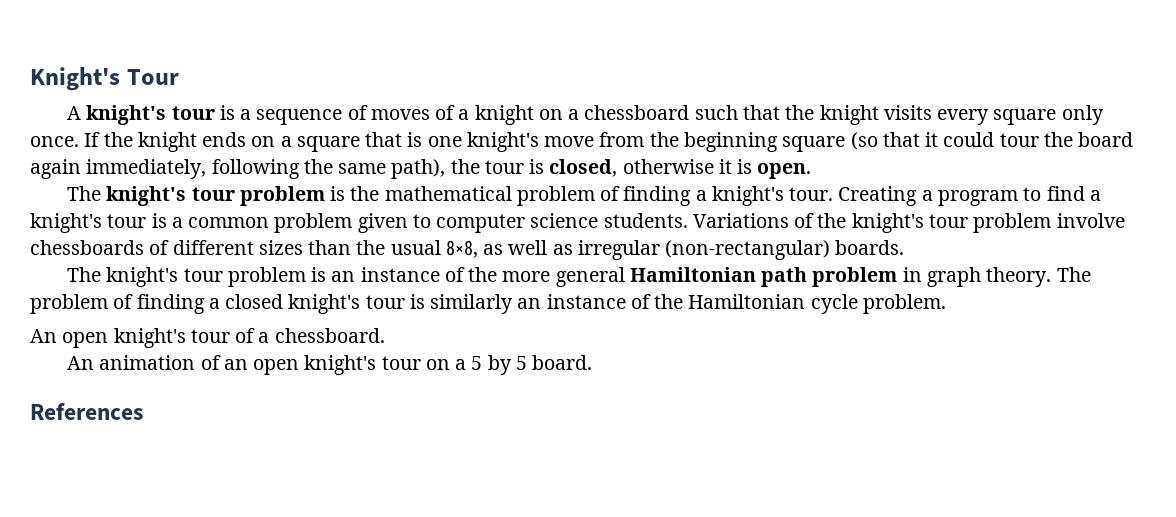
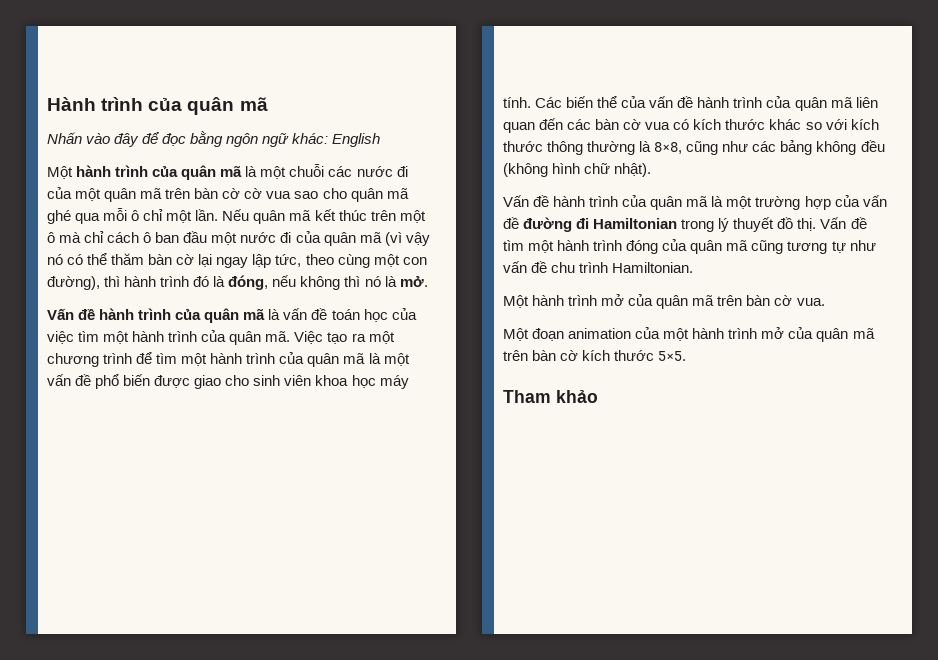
- Knight's Tour
- A knight's tour is a sequence of moves of a knight on a chessboard such that the knight visits every square only once. If the knight ends on a square that is one knight's move from the beginning square (so that it could tour the board again immediately, following the same path), the tour is closed, otherwise it is open.
- The knight's tour problem is the mathematical problem of finding a knight's tour. Creating a program to find a knight's tour is a common problem given to computer science students. Variations of the knight's tour problem involve chessboards of different sizes than the usual 8×8, as well as irregular (non-rectangular) boards.
- The knight's tour problem is an instance of the more general Hamiltonian path problem in graph theory. The problem of finding a closed knight's tour is similarly an instance of the Hamiltonian cycle problem.
- An open knight's tour of a chessboard.
- An animation of an open knight's tour on a 5 by 5 board.
- References
+ Hành trình của quân mã
+ Nhấn vào đây để đọc bằng ngôn ngữ khác: English
+ Một hành trình của quân mã là một chuỗi các nước đi của một quân mã trên bàn cờ cờ vua sao cho quân mã ghé qua mỗi ô chỉ một lần. Nếu quân mã kết thúc trên một ô mà chỉ cách ô ban đầu một nước đi của quân mã (vì vậy nó có thể thăm bàn cờ lại ngay lập tức, theo cùng một con đường), thì hành trình đó là đóng, nếu không thì nó là mở.
+ Vấn đề hành trình của quân mã là vấn đề toán học của việc tìm một hành trình của quân mã. Việc tạo ra một chương trình để tìm một hành trình của quân mã là một vấn đề phổ biến được giao cho sinh viên khoa học máy tính. Các biến thể của vấn đề hành trình của quân mã liên quan đến các bàn cờ vua có kích thước khác so với kích thước thông thường là 8×8, cũng như các bảng không đều (không hình chữ nhật).
+ Vấn đề hành trình của quân mã là một trường hợp của vấn đề đường đi Hamiltonian trong lý thuyết đồ thị. Vấn đề tìm một hành trình đóng của quân mã cũng tương tự như vấn đề chu trình Hamiltonian.
+ Một hành trình mở của quân mã trên bàn cờ vua.
+ Một đoạn animation của một hành trình mở của quân mã trên bàn cờ kích thước 5×5.
+ Tham khảo

